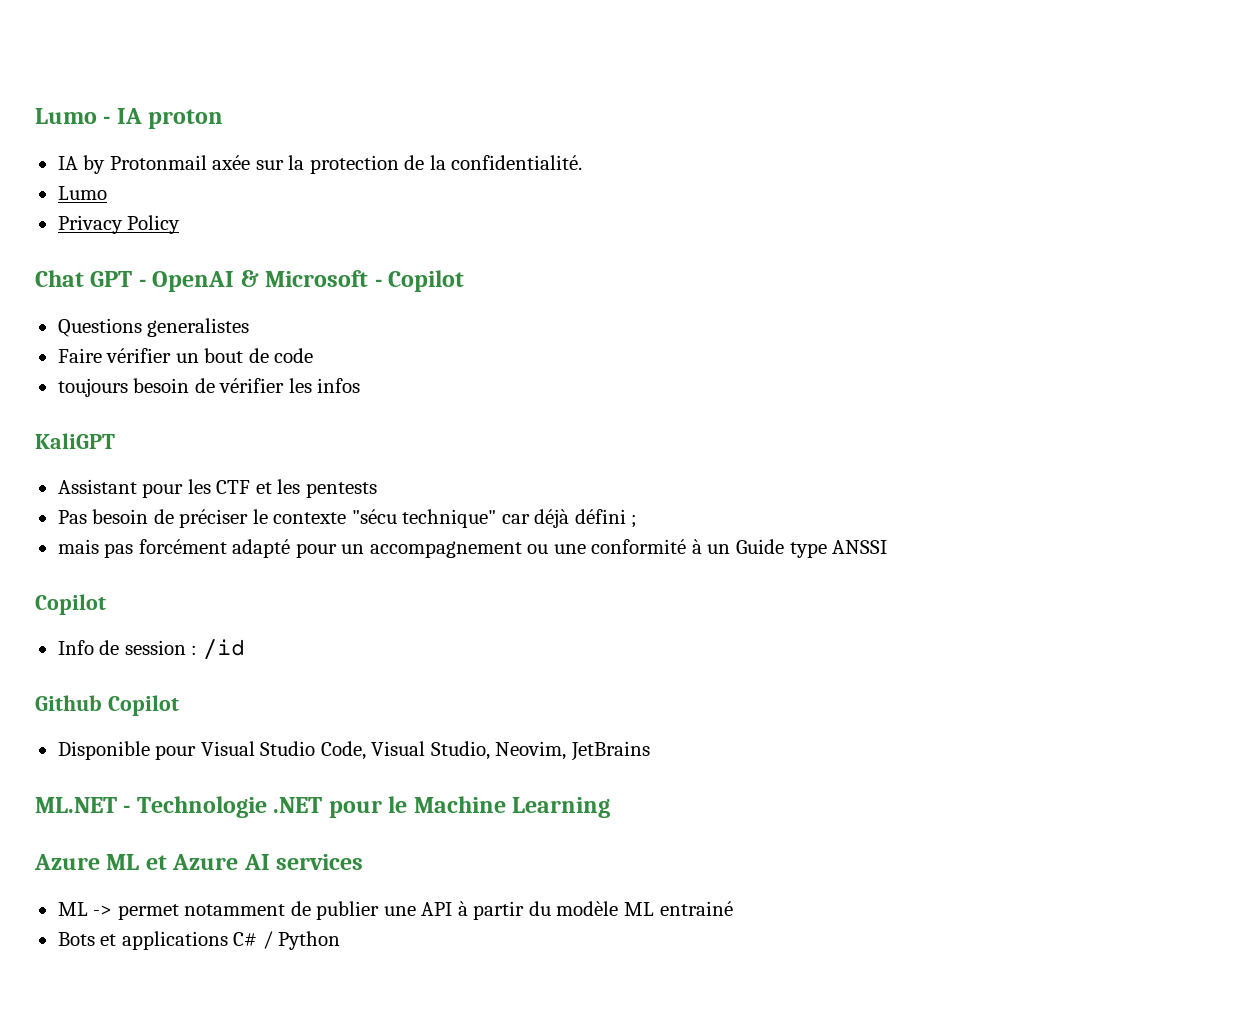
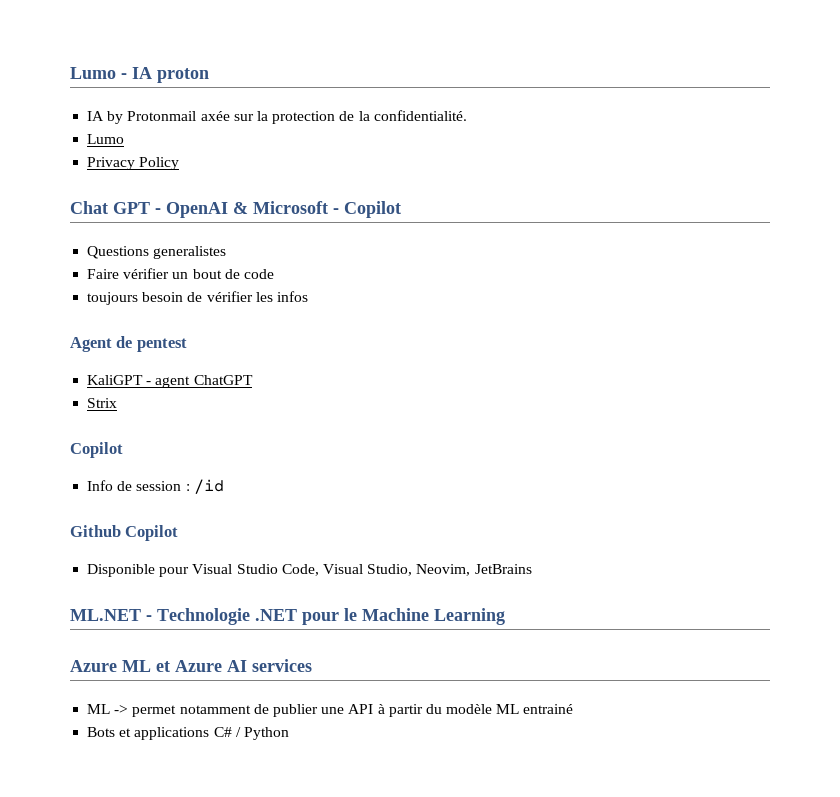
- KaliGPT
- Assistant pour les CTF et les pentests
- Pas besoin de préciser le contexte "sécu technique" car déjà défini ;
- mais pas forcément adapté pour un accompagnement ou une conformité à un Guide type ANSSI
+ Agent de pentest
+ KaliGPT - agent ChatGPT
+ Strix

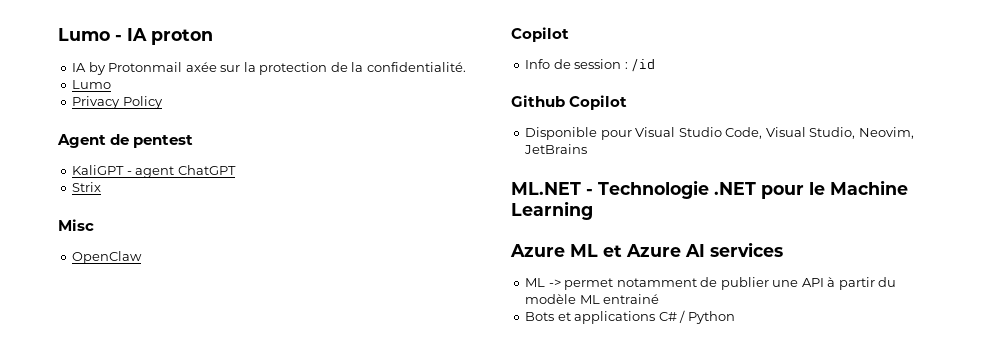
- Chat GPT - OpenAI & Microsoft - Copilot
- Questions generalistes
- Faire vérifier un bout de code
- toujours besoin de vérifier les infos
+ Misc
+ OpenClaw

